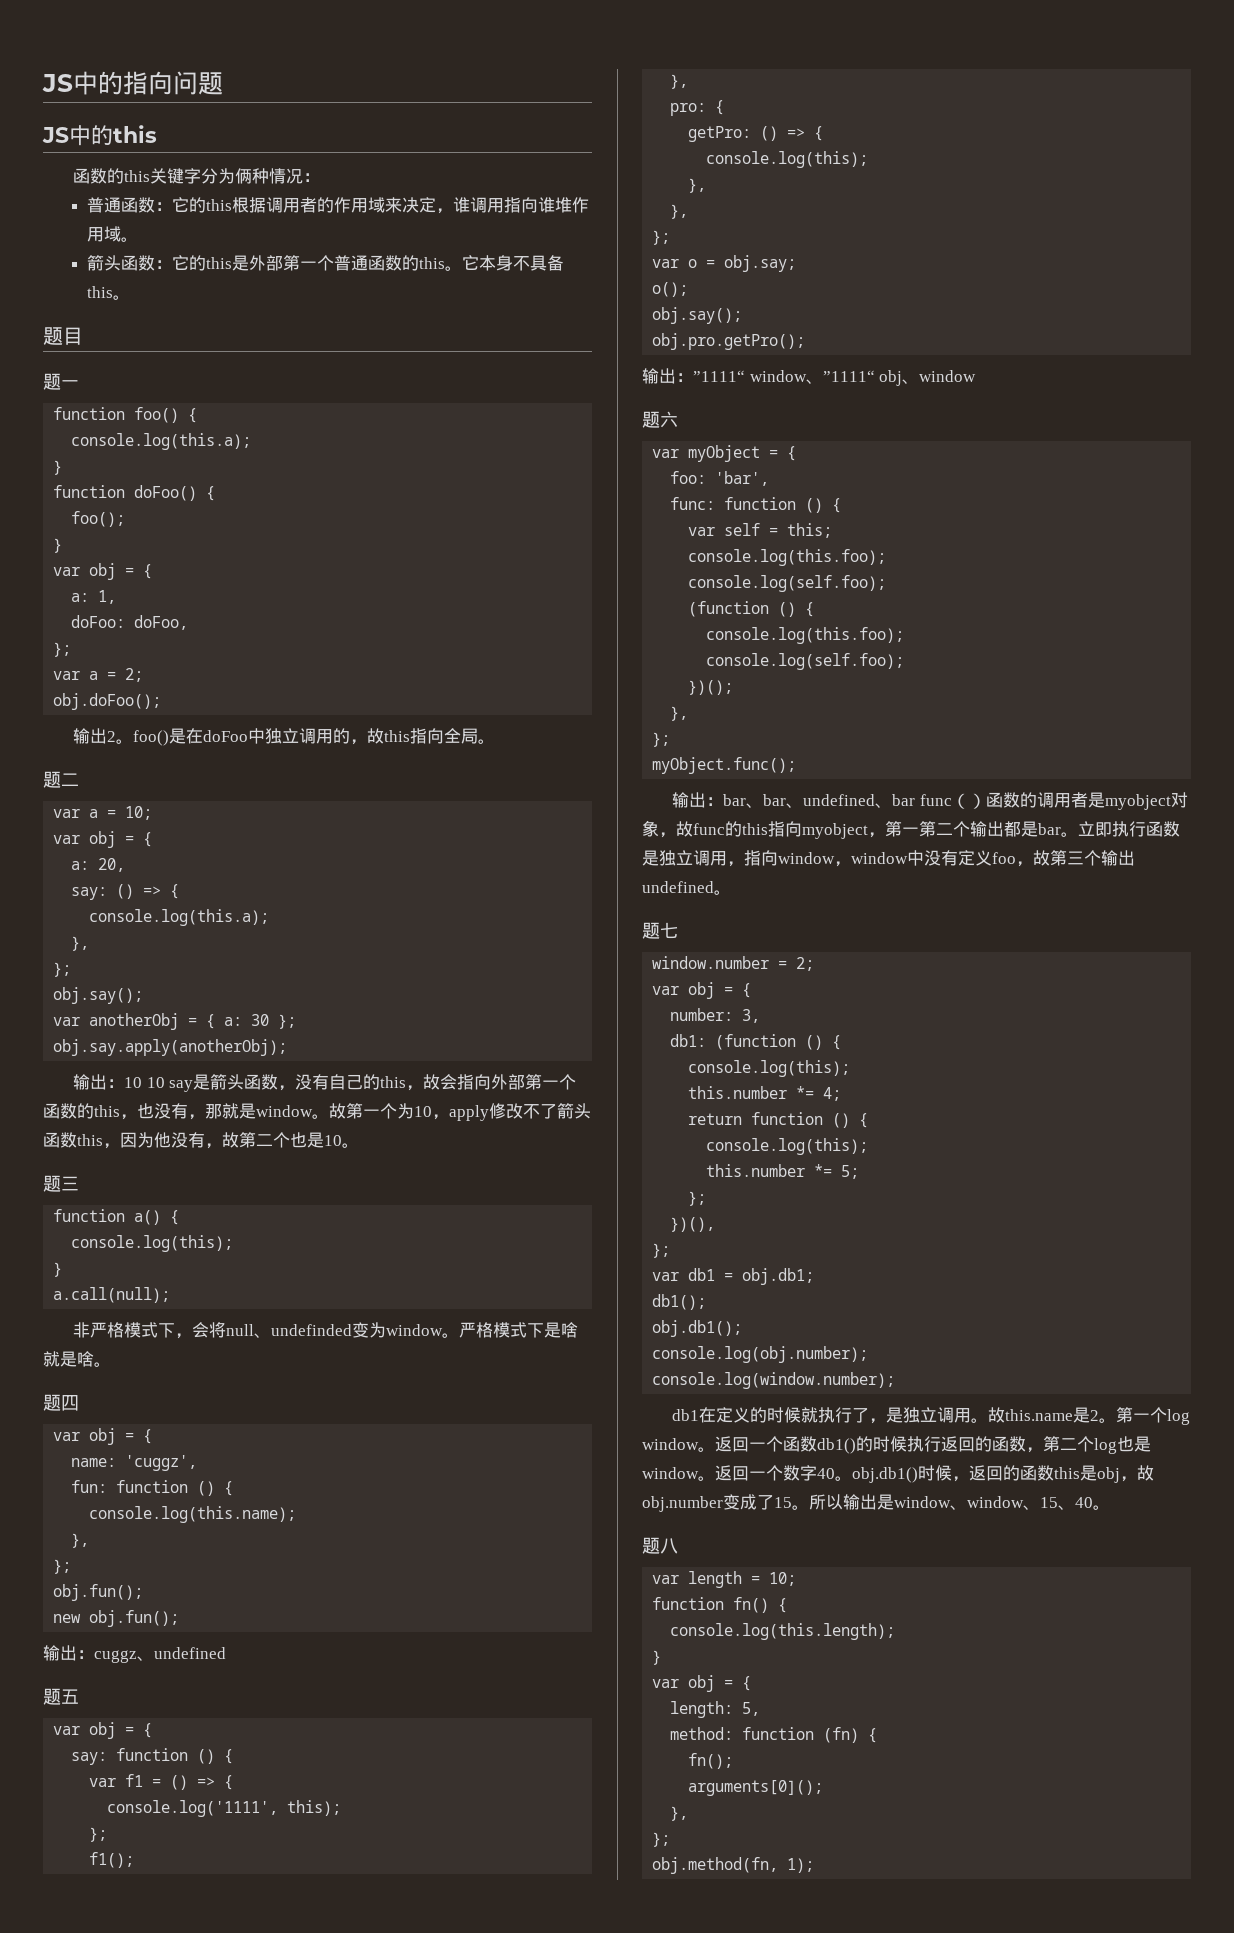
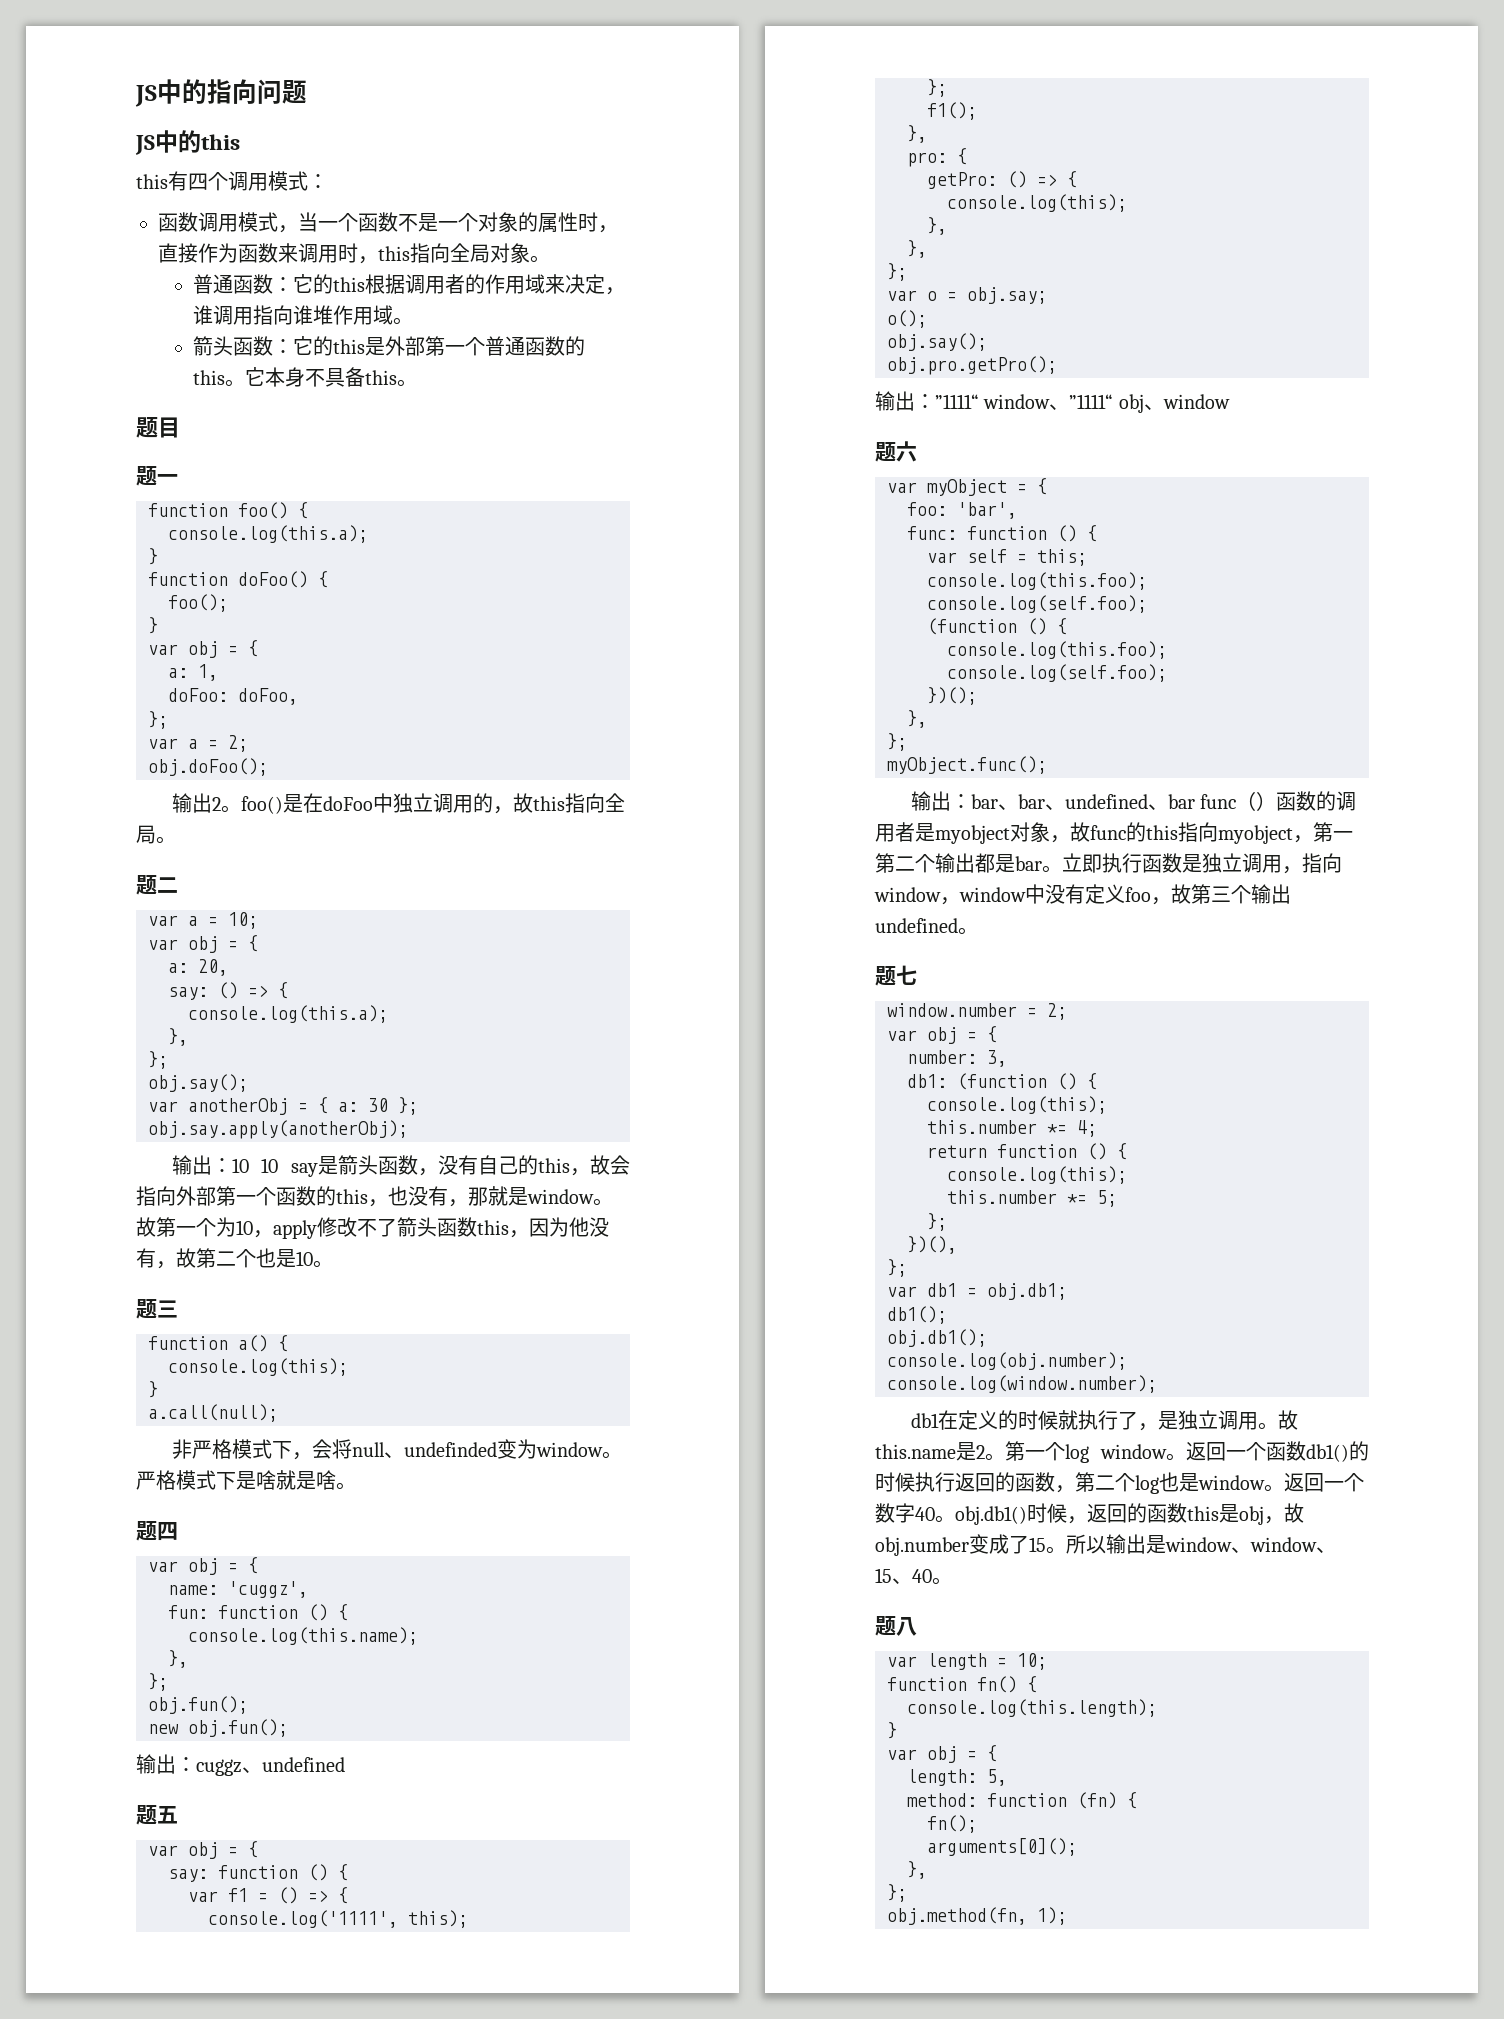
- 函数的this关键字分为俩种情况：
+ this有四个调用模式：
+ 函数调用模式，当一个函数不是一个对象的属性时，直接作为函数来调用时，this指向全局对象。

